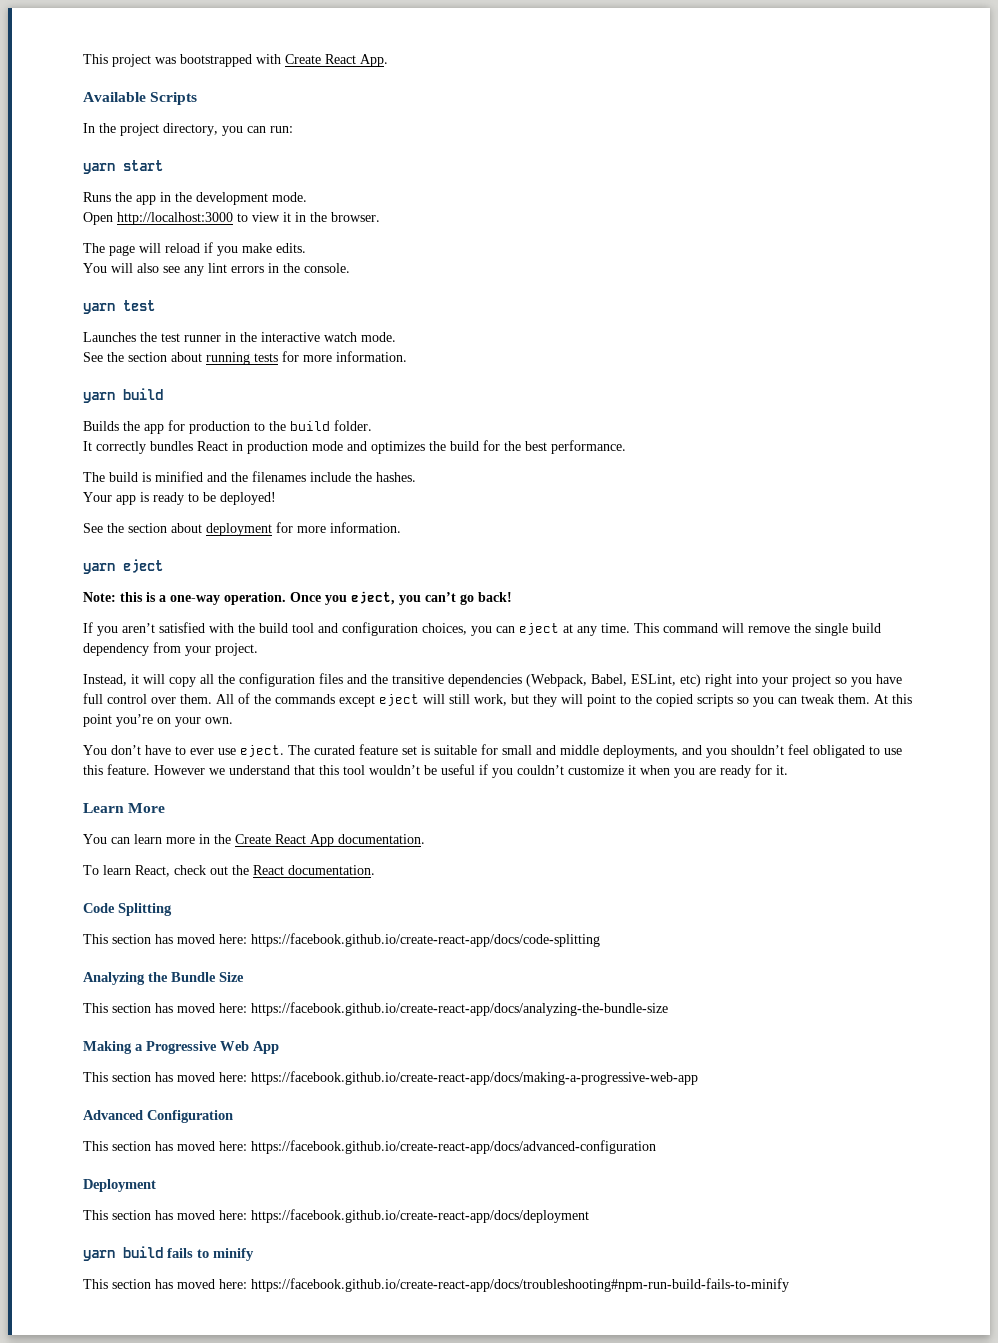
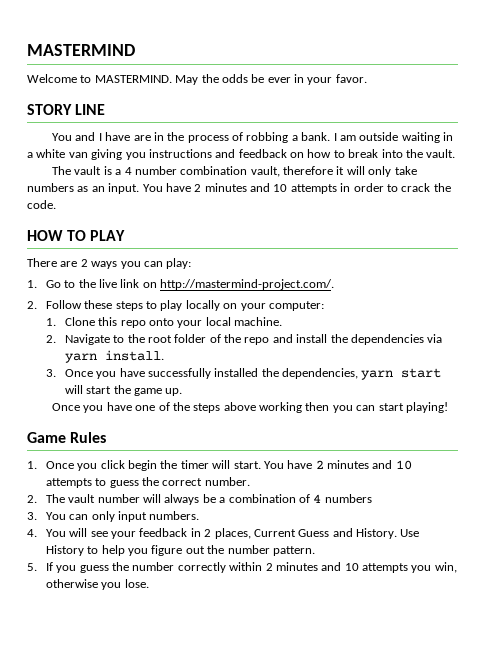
- This project was bootstrapped with Create React App.
- Available Scripts
- In the project directory, you can run:
- yarn start
- Runs the app in the development mode.
- Open http://localhost:3000 to view it in the browser.
- The page will reload if you make edits.
- You will also see any lint errors in the console.
- yarn test
- Launches the test runner in the interactive watch mode.
- See the section about running tests for more information.
- yarn build
- Builds the app for production to the build folder.
- It correctly bundles React in production mode and optimizes the build for the best performance.
- The build is minified and the filenames include the hashes.
- Your app is ready to be deployed!
- See the section about deployment for more information.
- yarn eject
- Note: this is a one-way operation. Once you eject, you can’t go back!
- If you aren’t satisfied with the build tool and configuration choices, you can eject at any time. This command will remove the single build dependency from your project.
- Instead, it will copy all the configuration files and the transitive dependencies (Webpack, Babel, ESLint, etc) right into your project so you have full control over them. All of the commands except eject will still work, but they will point to the copied scripts so you can tweak them. At this point you’re on your own.
- You don’t have to ever use eject. The curated feature set is suitable for small and middle deployments, and you shouldn’t feel obligated to use this feature. However we understand that this tool wouldn’t be useful if you couldn’t customize it when you are ready for it.
- Learn More
- You can learn more in the Create React App documentation.
- To learn React, check out the React documentation.
- Code Splitting
- This section has moved here: https://facebook.github.io/create-react-app/docs/code-splitting
- Analyzing the Bundle Size
- This section has moved here: https://facebook.github.io/create-react-app/docs/analyzing-the-bundle-size
- Making a Progressive Web App
- This section has moved here: https://facebook.github.io/create-react-app/docs/making-a-progressive-web-app
- Advanced Configuration
- This section has moved here: https://facebook.github.io/create-react-app/docs/advanced-configuration
- Deployment
- This section has moved here: https://facebook.github.io/create-react-app/docs/deployment
- yarn build fails to minify
- This section has moved here: https://facebook.github.io/create-react-app/docs/troubleshooting#npm-run-build-fails-to-minify
+ MASTERMIND
+ Welcome to MASTERMIND. May the odds be ever in your favor.
+ STORY LINE
+ You and I have are in the process of robbing a bank. I am outside waiting in a white van giving you instructions and feedback on how to break into the vault.
+ The vault is a 4 number combination vault, therefore it will only take numbers as an input. You have 2 minutes and 10 attempts in order to crack the code.
+ HOW TO PLAY
+ There are 2 ways you can play:
+ 1. Go to the live link on http://mastermind-project.com/.
+ 2. Follow these steps to play locally on your computer:
+ 1. Clone this repo onto your local machine.
+ 2. Navigate to the root folder of the repo and install the dependencies via yarn install.
+ 3. Once you have successfully installed the dependencies, yarn start will start the game up.
+ Once you have one of the steps above working then you can start playing!
+ Game Rules
+ 1. Once you click begin the timer will start. You have 2 minutes and 10 attempts to guess the correct number.
+ 2. The vault number will always be a combination of 4 numbers
+ 3. You can only input numbers.
+ 4. You will see your feedback in 2 places, Current Guess and History. Use History to help you figure out the number pattern.
+ 5. If you guess the number correctly within 2 minutes and 10 attempts you win, otherwise you lose.

